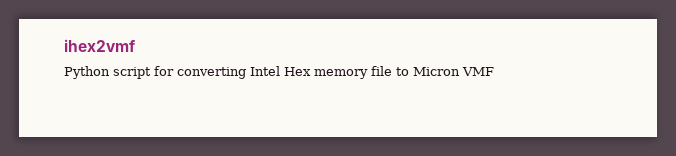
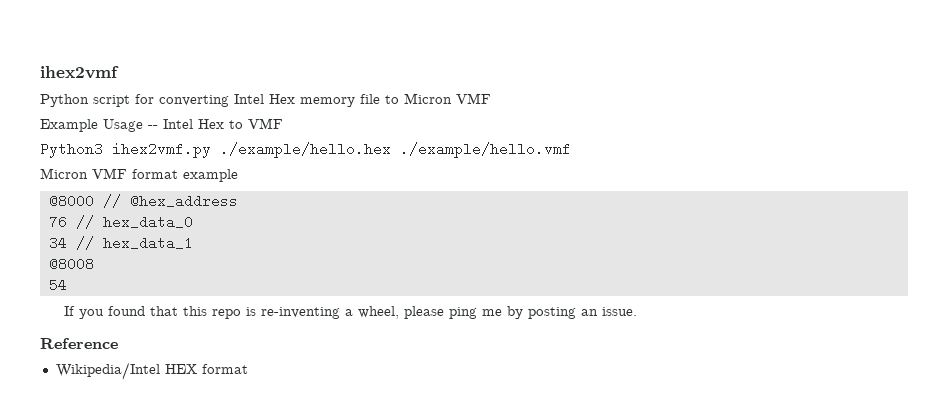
+ Example Usage -- Intel Hex to VMF
+ Python3 ihex2vmf.py ./example/hello.hex ./example/hello.vmf
+ Micron VMF format example
+ @8000 // @hex_address
+ 76 // hex_data_0
+ 34 // hex_data_1
+ @8008
+ 54
+ If you found that this repo is re-inventing a wheel, please ping me by posting an issue.
+ Reference
+ Wikipedia/Intel HEX format

